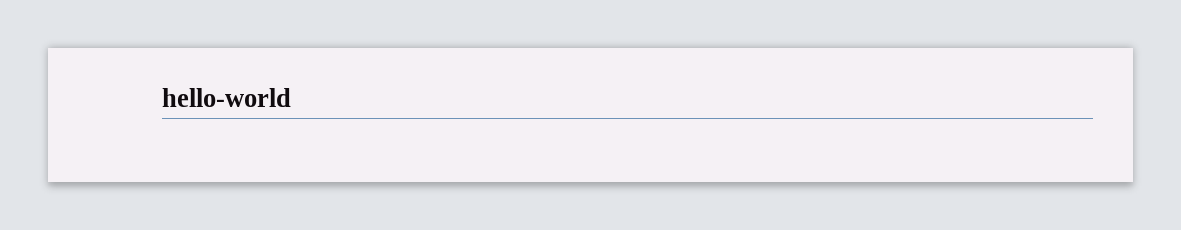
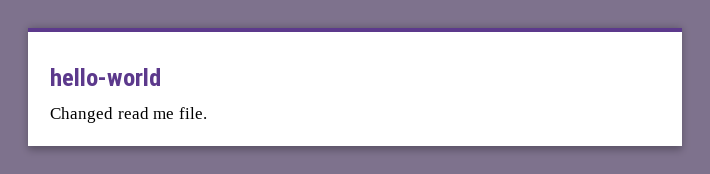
+ Changed read me file.

